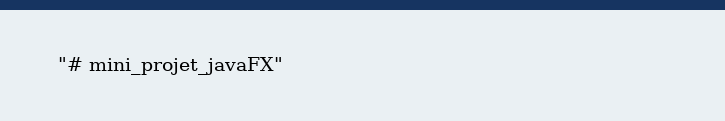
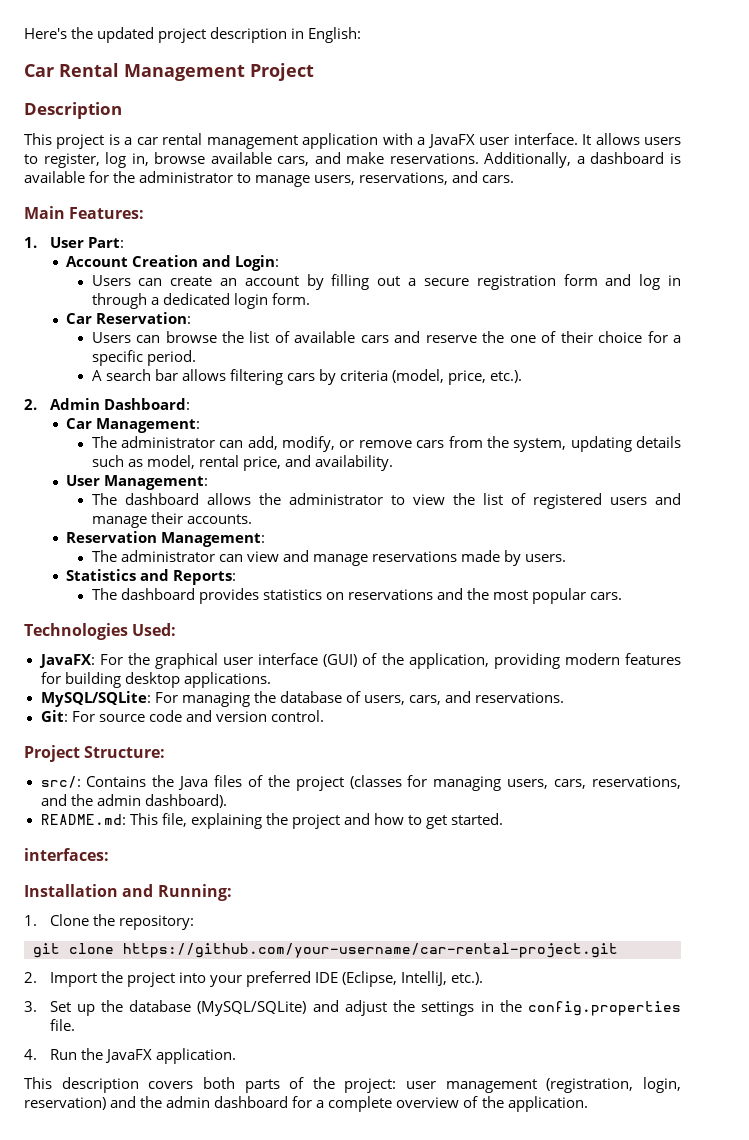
- "# mini_projet_javaFX"
+ Here's the updated project description in English:
+ Car Rental Management Project
+ Description
+ This project is a car rental management application with a JavaFX user interface. It allows users to register, log in, browse available cars, and make reservations. Additionally, a dashboard is available for the administrator to manage users, reservations, and cars.
+ Main Features:
+ 1. User Part:
+ Account Creation and Login:
+ Users can create an account by filling out a secure registration form and log in through a dedicated login form.
+ Car Reservation:
+ Users can browse the list of available cars and reserve the one of their choice for a specific period.
+ A search bar allows filtering cars by criteria (model, price, etc.).
+ 2. Admin Dashboard:
+ Car Management:
+ The administrator can add, modify, or remove cars from the system, updating details such as model, rental price, and availability.
+ User Management:
+ The dashboard allows the administrator to view the list of registered users and manage their accounts.
+ Reservation Management:
+ The administrator can view and manage reservations made by users.
+ Statistics and Reports:
+ The dashboard provides statistics on reservations and the most popular cars.
+ Technologies Used:
+ JavaFX: For the graphical user interface (GUI) of the application, providing modern features for building desktop applications.
+ MySQL/SQLite: For managing the database of users, cars, and reservations.
+ Git: For source code and version control.
+ Project Structure:
+ src/: Contains the Java files of the project (classes for managing users, cars, reservations, and the admin dashboard).
+ README.md: This file, explaining the project and how to get started.
+ interfaces:
+ Installation and Running:
+ 1. Clone the repository:
+ git clone https://github.com/your-username/car-rental-project.git
+ 2. Import the project into your preferred IDE (Eclipse, IntelliJ, etc.).
+ 3. Set up the database (MySQL/SQLite) and adjust the settings in the config.properties file.
+ 4. Run the JavaFX application.
+ This description covers both parts of the project: user management (registration, login, reservation) and the admin dashboard for a complete overview of the application.

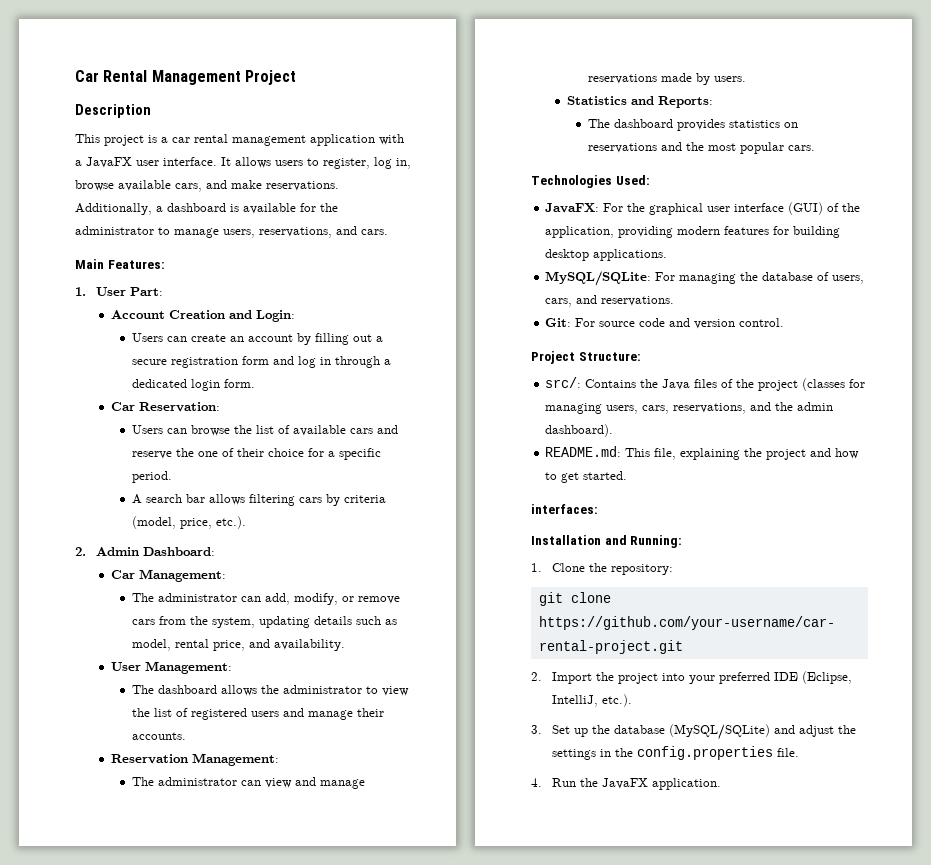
- Here's the updated project description in English:
- This description covers both parts of the project: user management (registration, login, reservation) and the admin dashboard for a complete overview of the application.

